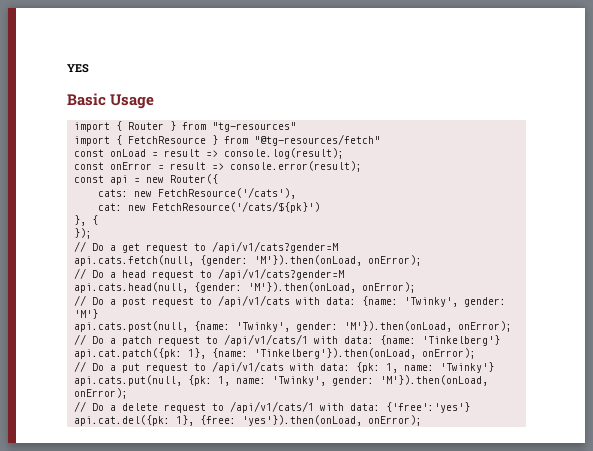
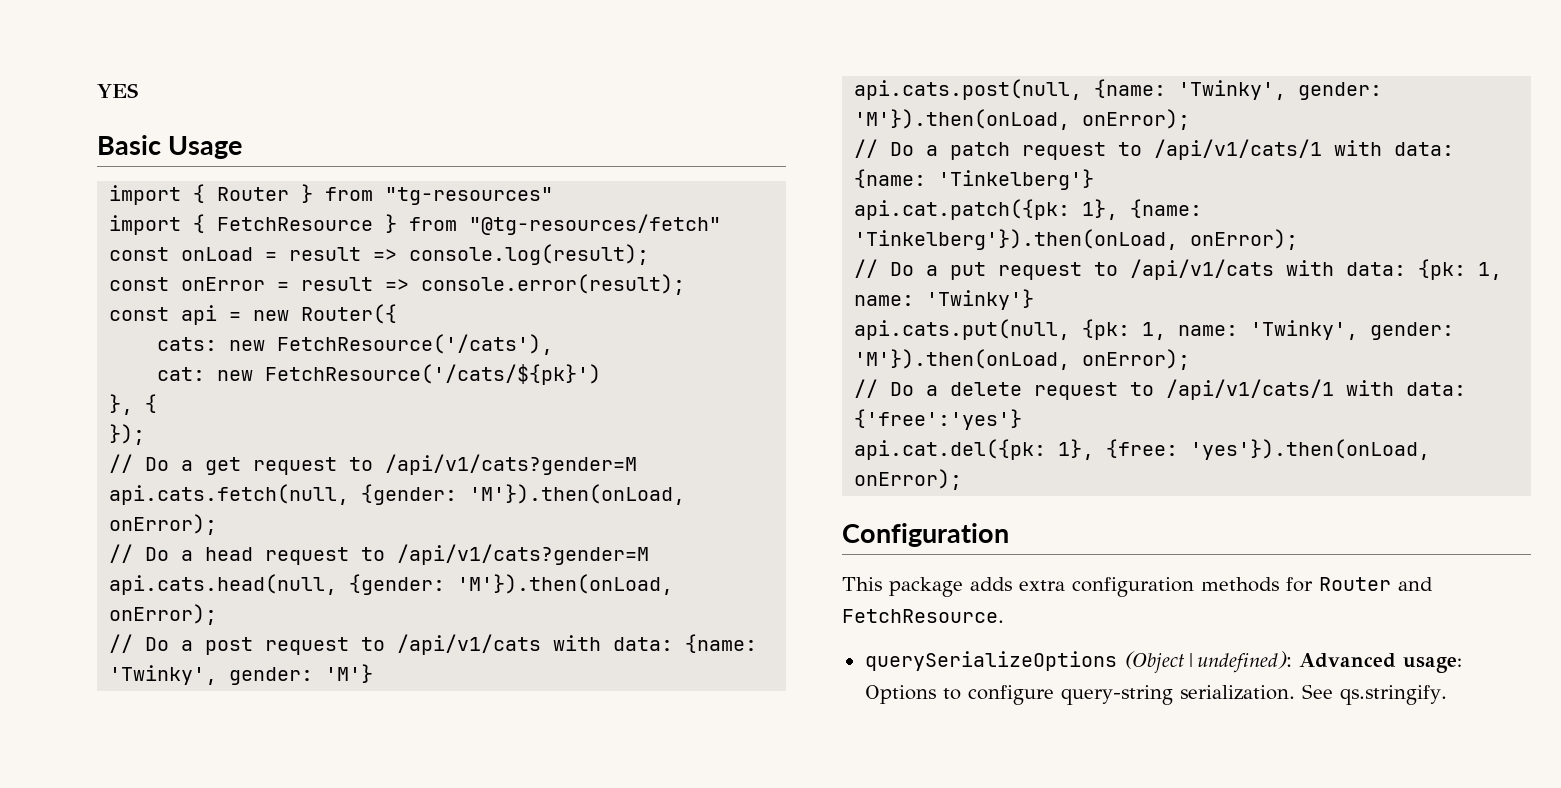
+ Configuration
+ This package adds extra configuration methods for Router and FetchResource.
+ querySerializeOptions (Object|undefined): Advanced usage: Options to configure query-string serialization. See qs.stringify.

